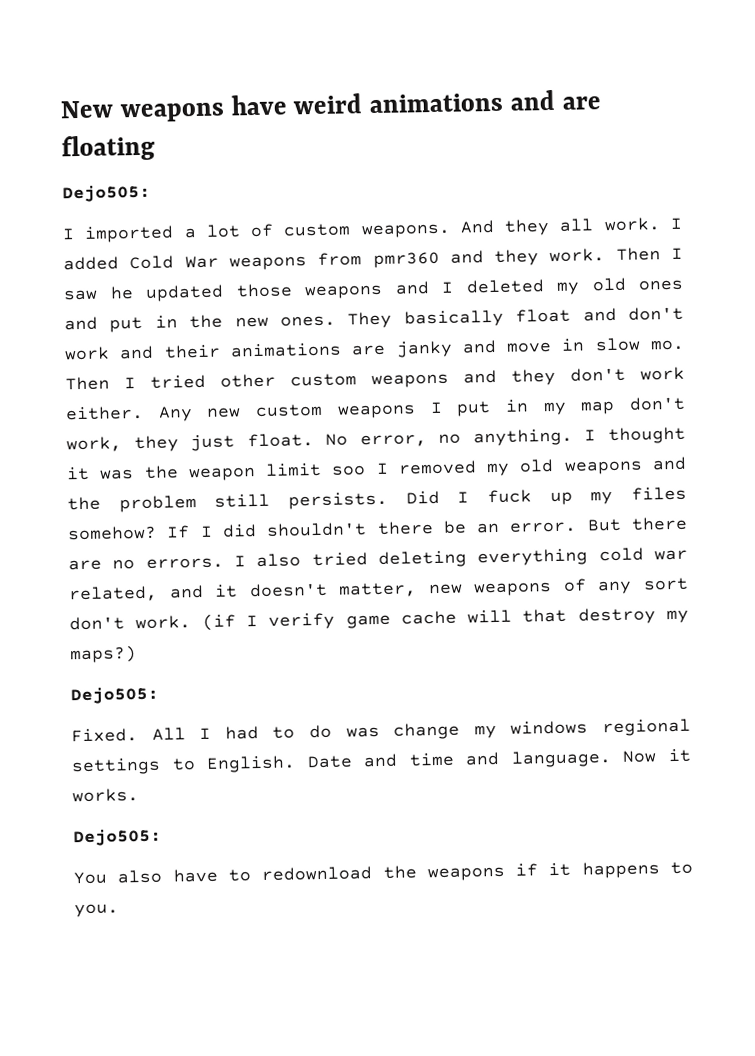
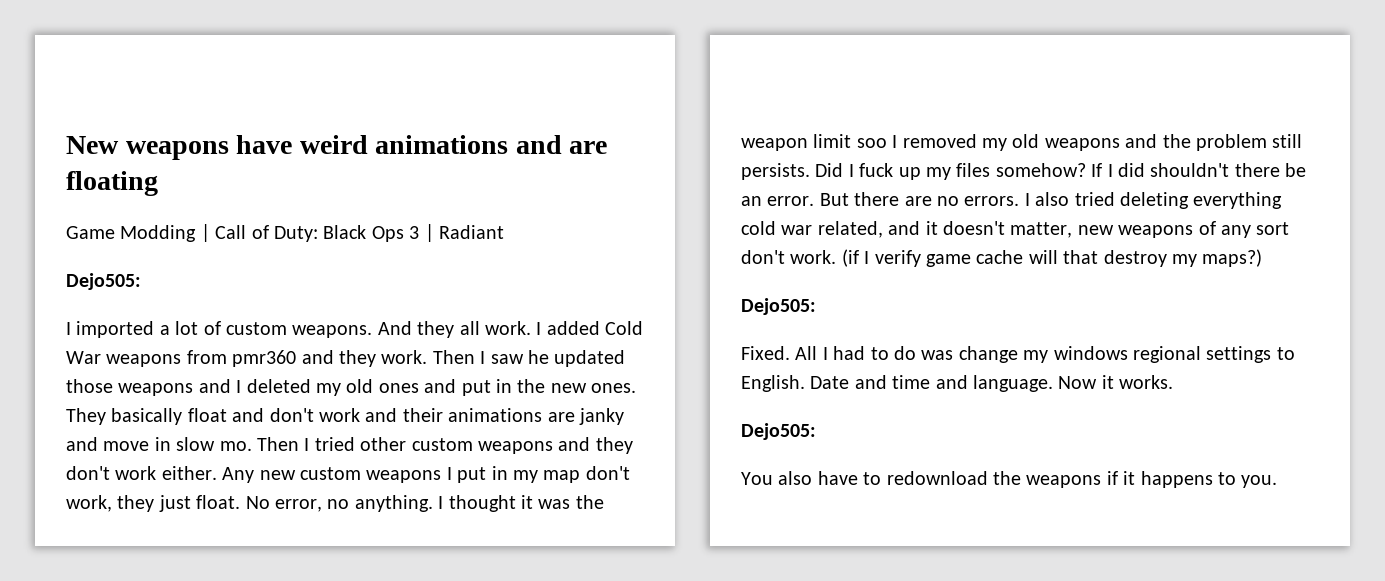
+ Game Modding | Call of Duty: Black Ops 3 | Radiant

